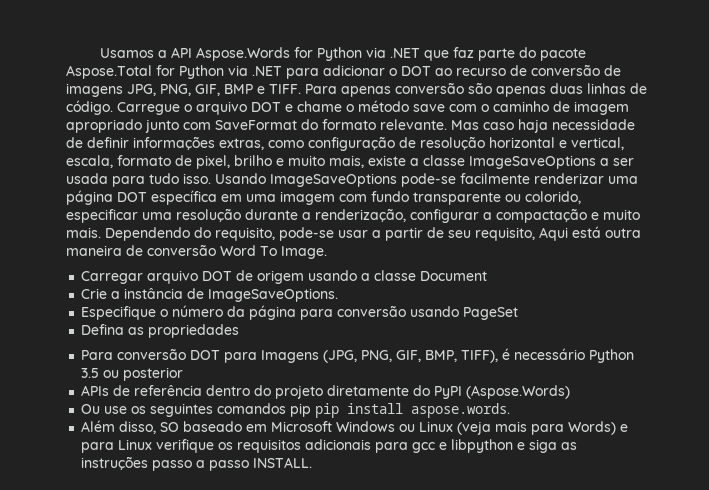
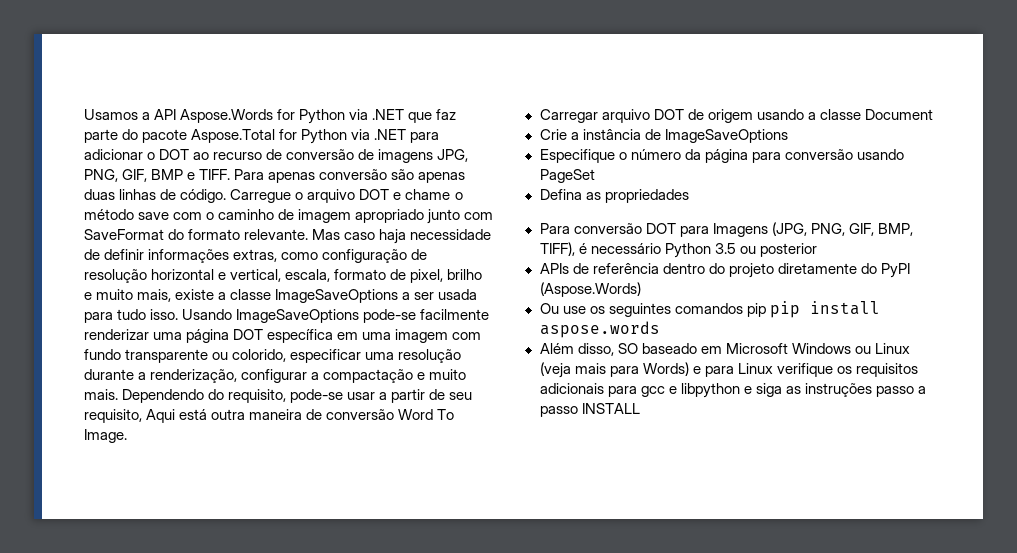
- Crie a instância de ImageSaveOptions.
+ Crie a instância de ImageSaveOptions
- Ou use os seguintes comandos pip pip install aspose.words.
+ Ou use os seguintes comandos pip pip install aspose.words
- Além disso, SO baseado em Microsoft Windows ou Linux (veja mais para Words) e para Linux verifique os requisitos adicionais para gcc e libpython e siga as instruções passo a passo INSTALL.
+ Além disso, SO baseado em Microsoft Windows ou Linux (veja mais para Words) e para Linux verifique os requisitos adicionais para gcc e libpython e siga as instruções passo a passo INSTALL

